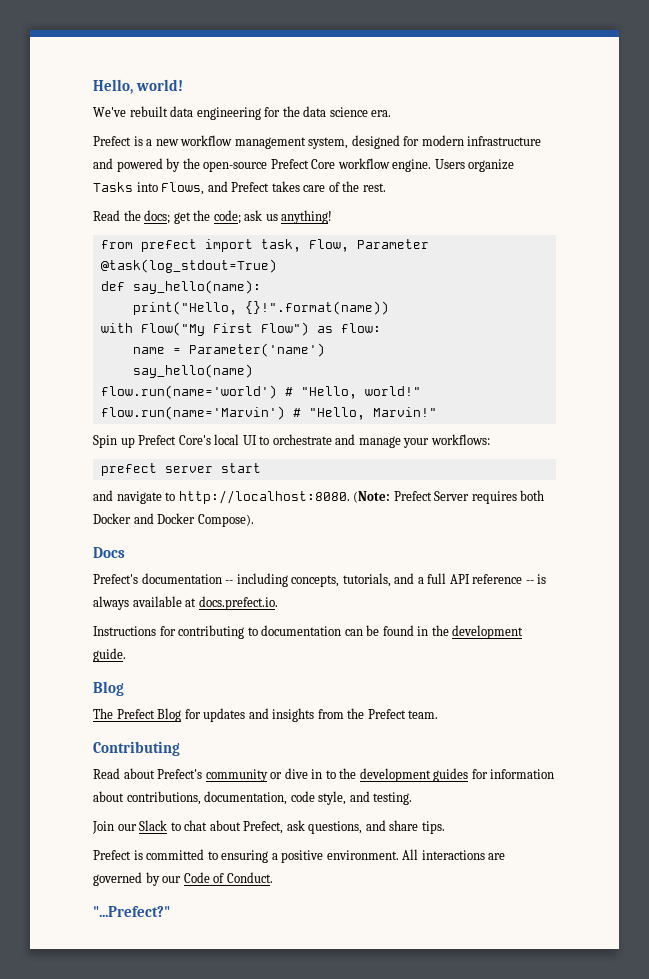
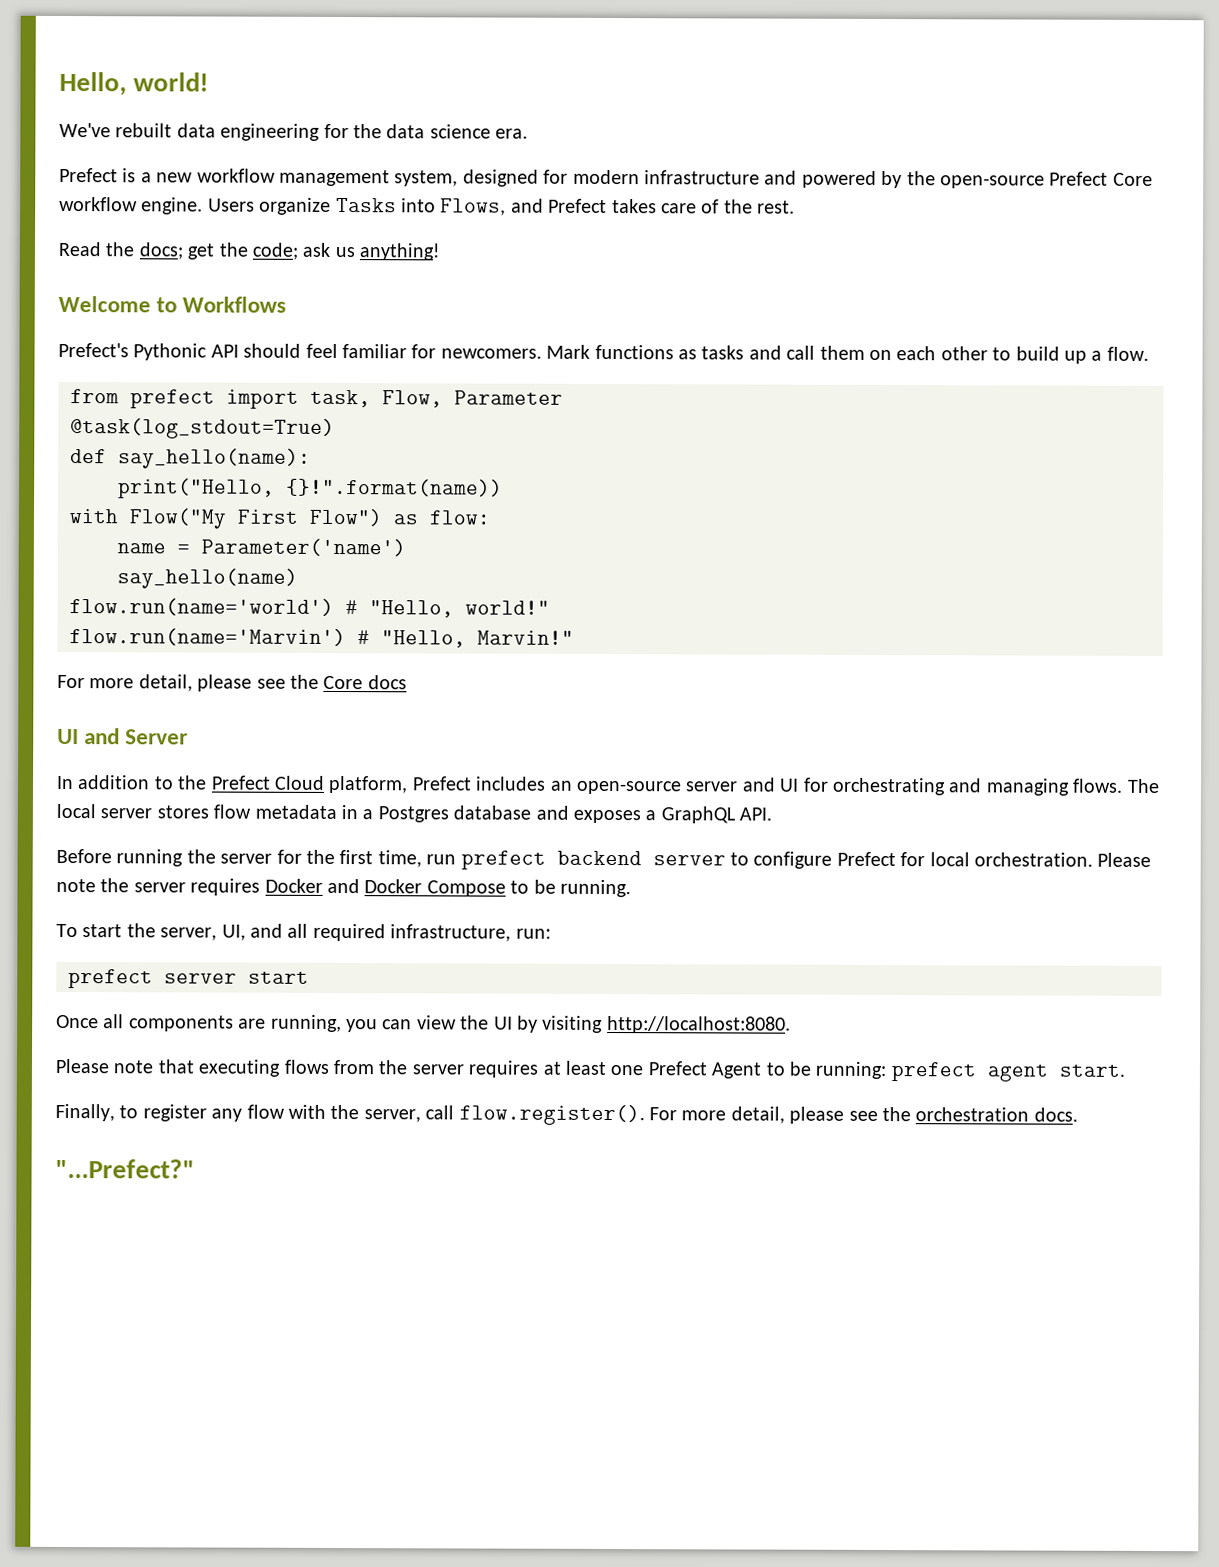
+ Welcome to Workflows
+ Prefect's Pythonic API should feel familiar for newcomers. Mark functions as tasks and call them on each other to build up a flow.
- Spin up Prefect Core's local UI to orchestrate and manage your workflows:
+ For more detail, please see the Core docs
+ UI and Server
+ In addition to the Prefect Cloud platform, Prefect includes an open-source server and UI for orchestrating and managing flows. The local server stores flow metadata in a Postgres database and exposes a GraphQL API.
+ Before running the server for the first time, run prefect backend server to configure Prefect for local orchestration. Please note the server requires Docker and Docker Compose to be running.
+ To start the server, UI, and all required infrastructure, run:
  prefect server start
- and navigate to http://localhost:8080. (Note: Prefect Server requires both Docker and Docker Compose).
- Docs
- Prefect's documentation -- including concepts, tutorials, and a full API reference -- is always available at docs.prefect.io.
- Instructions for contributing to documentation can be found in the development guide.
- Blog
- The Prefect Blog for updates and insights from the Prefect team.
- Contributing
- Read about Prefect's community or dive in to the development guides for information about contributions, documentation, code style, and testing.
- Join our Slack to chat about Prefect, ask questions, and share tips.
- Prefect is committed to ensuring a positive environment. All interactions are governed by our Code of Conduct.
+ Once all components are running, you can view the UI by visiting http://localhost:8080.
+ Please note that executing flows from the server requires at least one Prefect Agent to be running: prefect agent start.
+ Finally, to register any flow with the server, call flow.register(). For more detail, please see the orchestration docs.

